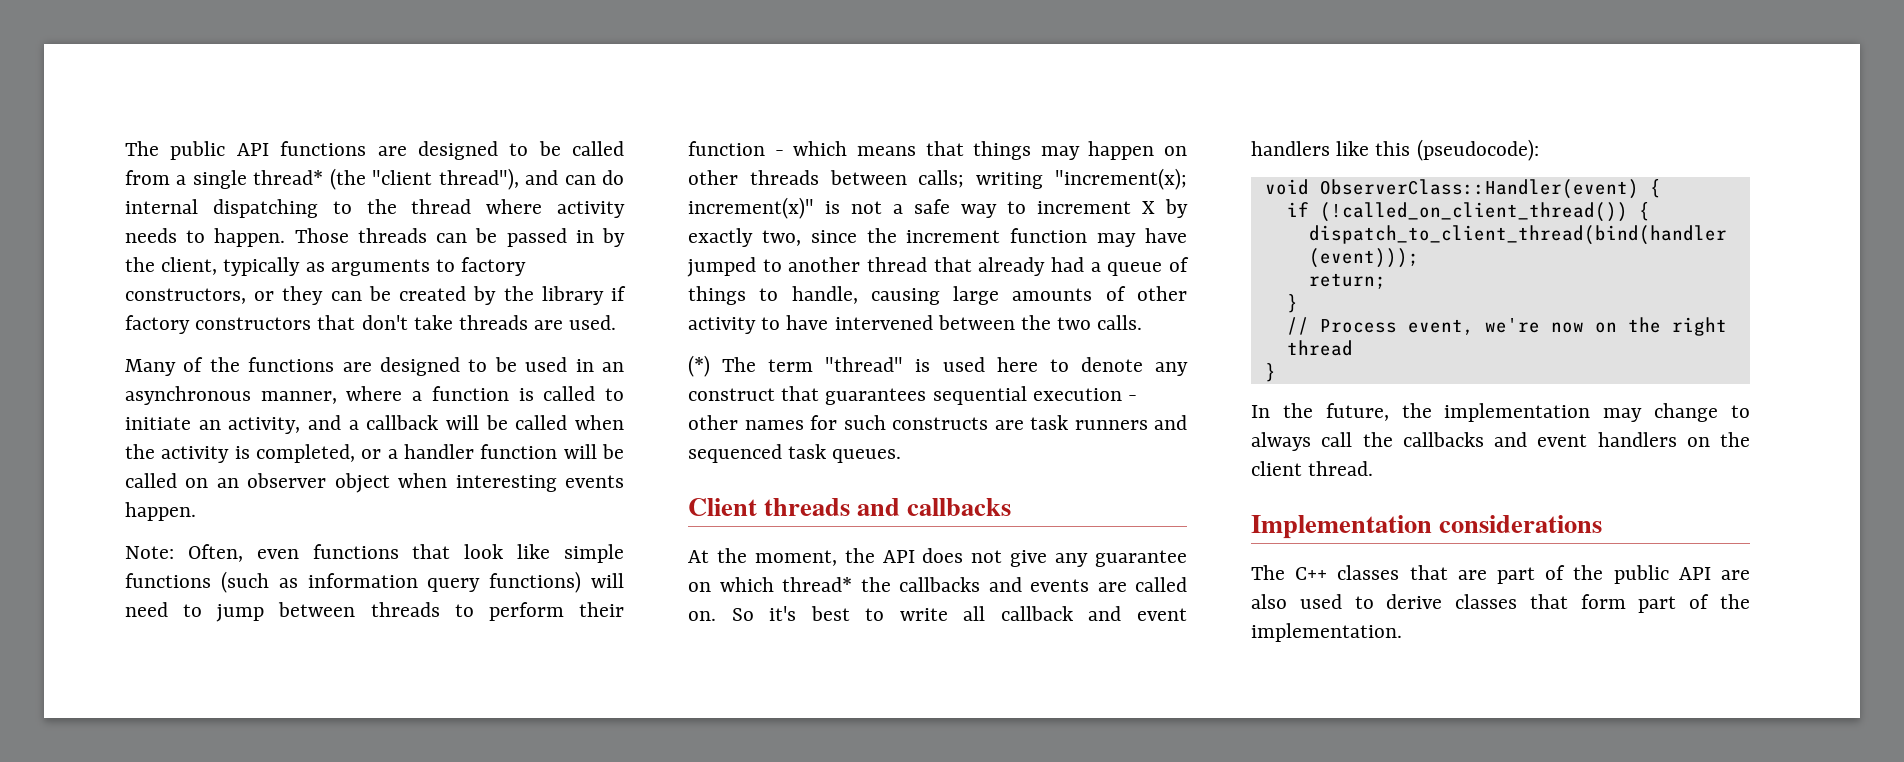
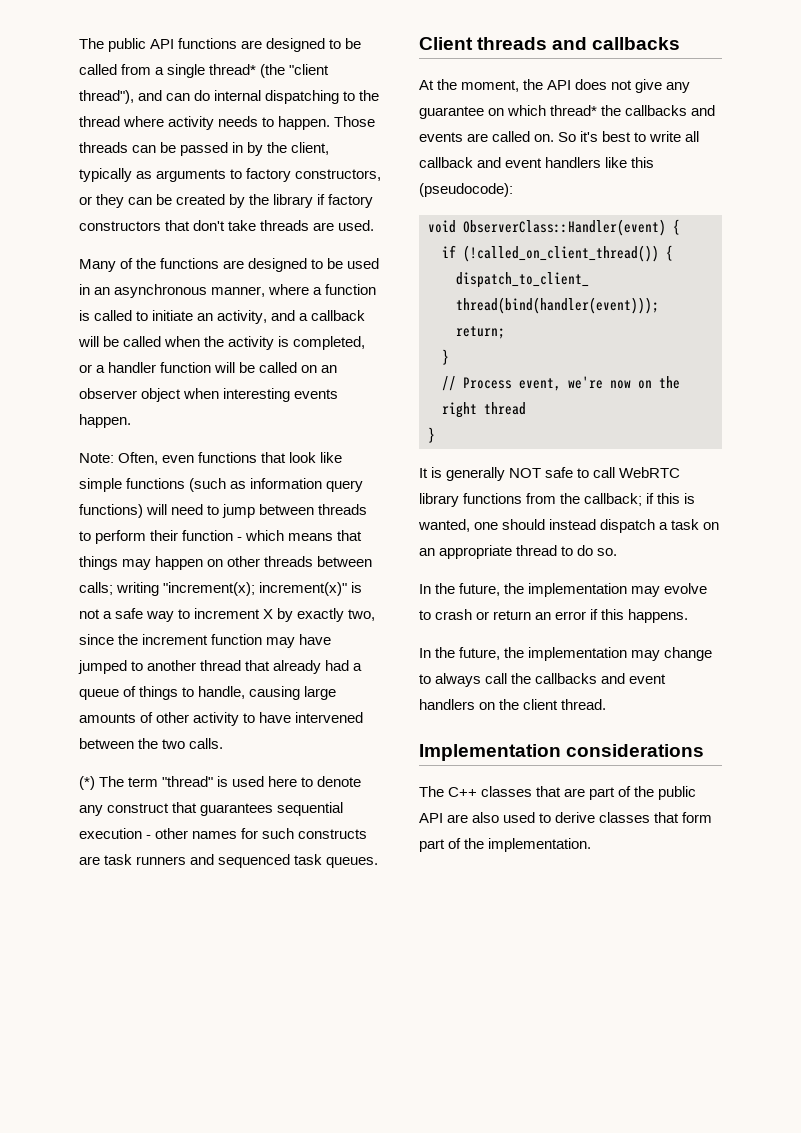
+ It is generally NOT safe to call WebRTC library functions from the callback; if this is wanted, one should instead dispatch a task on an appropriate thread to do so.
+ In the future, the implementation may evolve to crash or return an error if this happens.

